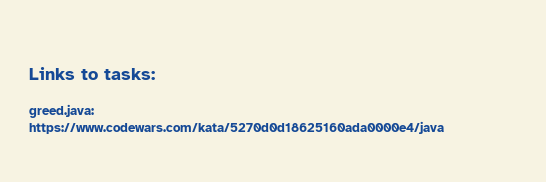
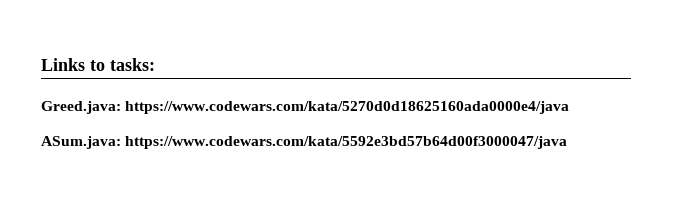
- greed.java: https://www.codewars.com/kata/5270d0d18625160ada0000e4/java
+ Greed.java: https://www.codewars.com/kata/5270d0d18625160ada0000e4/java
+ ASum.java: https://www.codewars.com/kata/5592e3bd57b64d00f3000047/java

